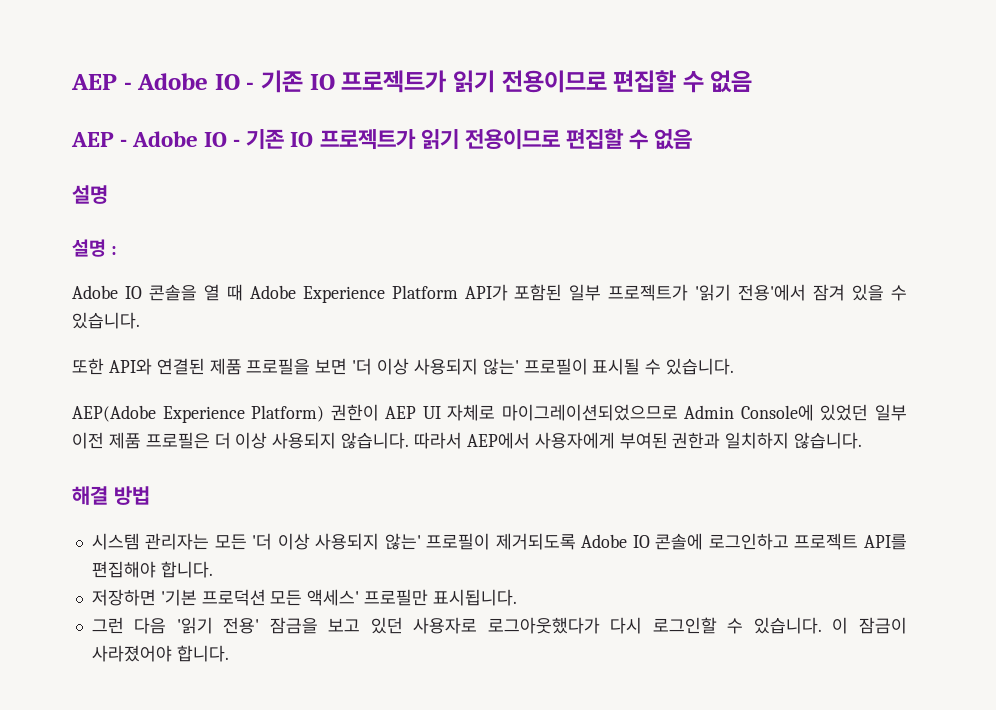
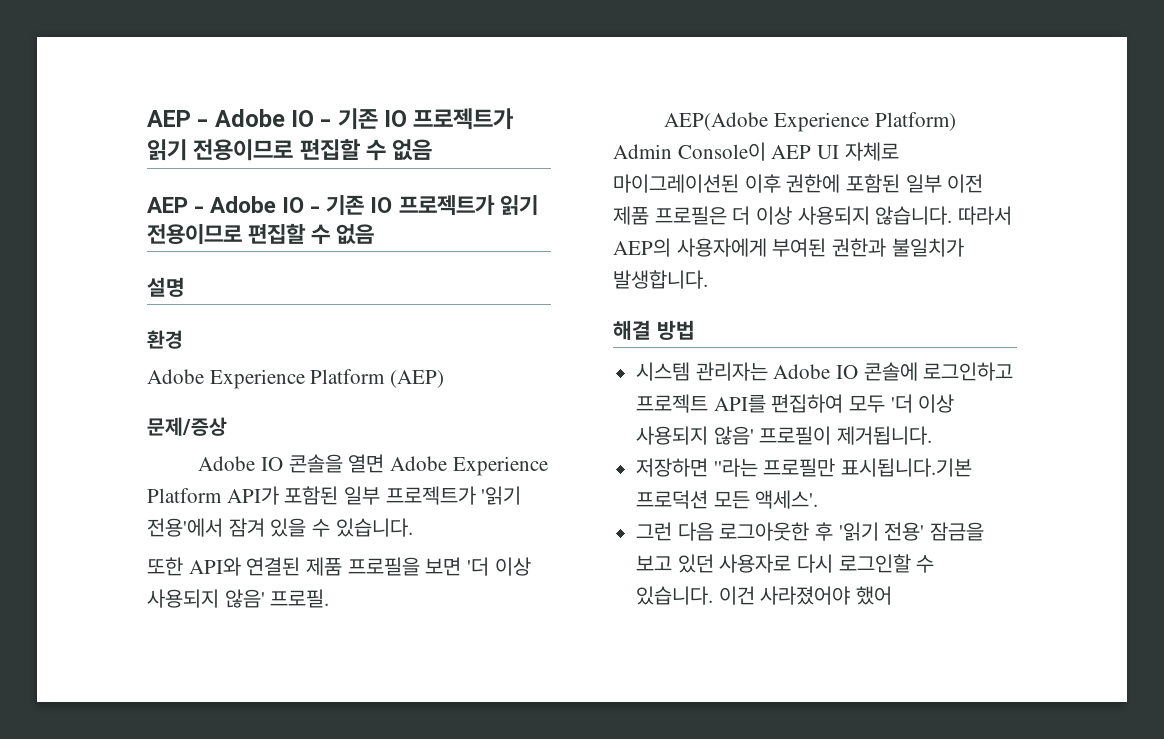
- 설명 :
+ 환경
+ Adobe Experience Platform (AEP)
+ 문제/증상
- Adobe IO 콘솔을 열 때 Adobe Experience Platform API가 포함된 일부 프로젝트가 '읽기 전용'에서 잠겨 있을 수 있습니다.
+ Adobe IO 콘솔을 열면 Adobe Experience Platform API가 포함된 일부 프로젝트가 '읽기 전용'에서 잠겨 있을 수 있습니다.
- 또한 API와 연결된 제품 프로필을 보면 '더 이상 사용되지 않는' 프로필이 표시될 수 있습니다.
+ 또한 API와 연결된 제품 프로필을 보면 '더 이상 사용되지 않음' 프로필.
- AEP(Adobe Experience Platform) 권한이 AEP UI 자체로 마이그레이션되었으므로 Admin Console에 있었던 일부 이전 제품 프로필은 더 이상 사용되지 않습니다.
+ AEP(Adobe Experience Platform) Admin Console이 AEP UI 자체로 마이그레이션된 이후 권한에 포함된 일부 이전 제품 프로필은 더 이상 사용되지 않습니다.
- 따라서 AEP에서 사용자에게 부여된 권한과 일치하지 않습니다.
+ 따라서 AEP의 사용자에게 부여된 권한과 불일치가 발생합니다.
- 시스템 관리자는 모든 '더 이상 사용되지 않는' 프로필이 제거되도록 Adobe IO 콘솔에 로그인하고 프로젝트 API를 편집해야 합니다.
- 저장하면 '기본 프로덕션 모든 액세스' 프로필만 표시됩니다.
+ 시스템 관리자는 Adobe IO 콘솔에 로그인하고 프로젝트 API를 편집하여 모두 '더 이상 사용되지 않음' 프로필이 제거됩니다.
+ 저장하면 ''라는 프로필만 표시됩니다.기본 프로덕션 모든 액세스'.
- 그런 다음 '읽기 전용' 잠금을 보고 있던 사용자로 로그아웃했다가 다시 로그인할 수 있습니다.
+ 그런 다음 로그아웃한 후 '읽기 전용' 잠금을 보고 있던 사용자로 다시 로그인할 수 있습니다.
- 이 잠금이 사라졌어야 합니다.
+ 이건 사라졌어야 했어

